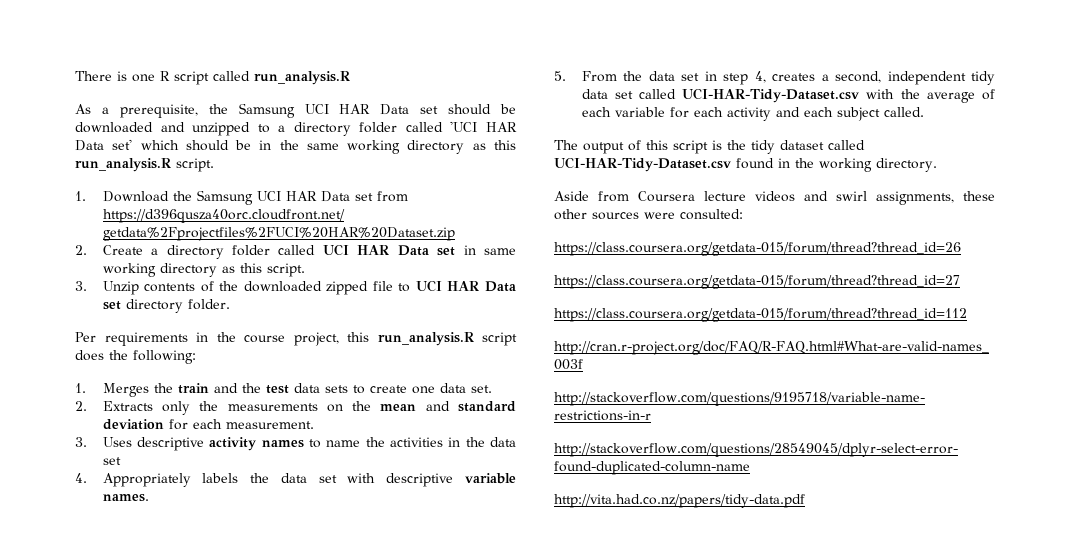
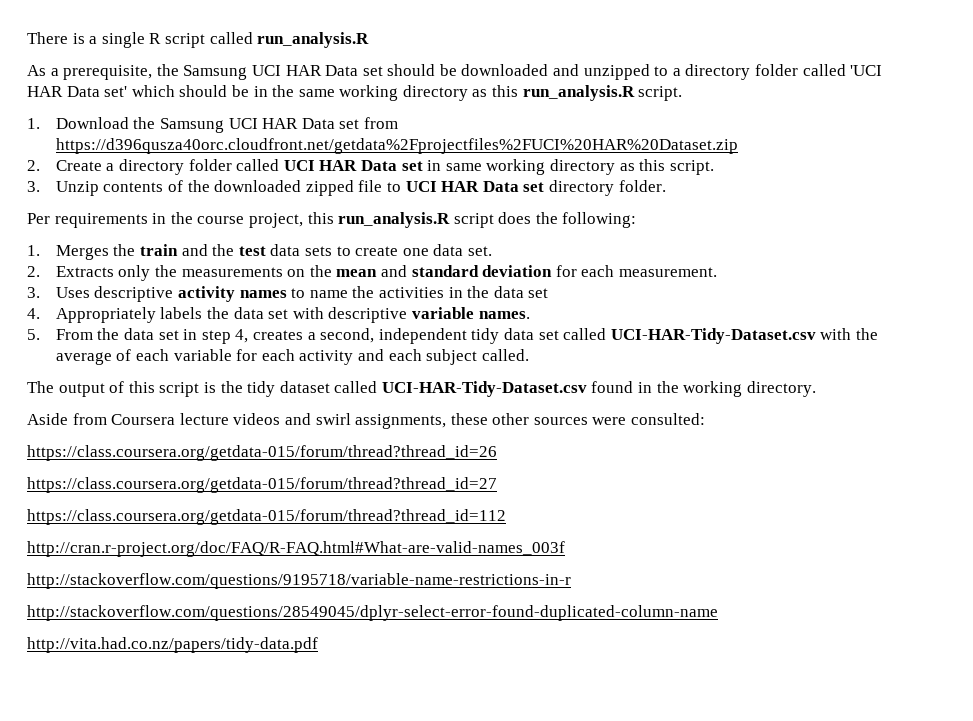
- There is one R script called run_analysis.R
+ There is a single R script called run_analysis.R

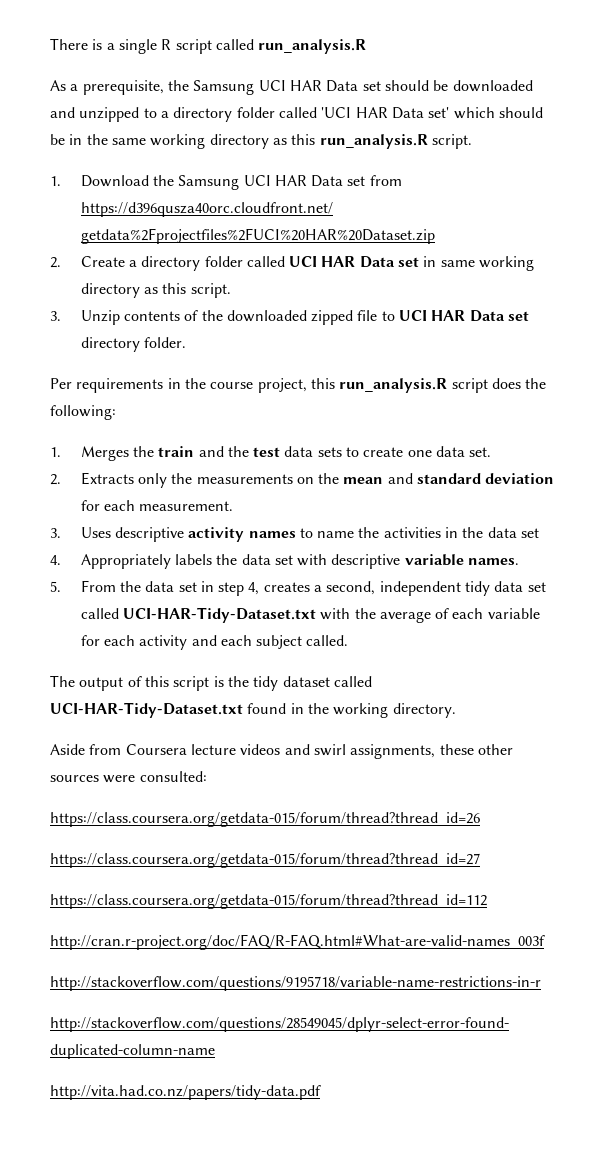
- 5. From the data set in step 4, creates a second, independent tidy data set called UCI-HAR-Tidy-Dataset.csv with the average of each variable for each activity and each subject called.
+ 5. From the data set in step 4, creates a second, independent tidy data set called UCI-HAR-Tidy-Dataset.txt with the average of each variable for each activity and each subject called.
- The output of this script is the tidy dataset called UCI-HAR-Tidy-Dataset.csv found in the working directory.
+ The output of this script is the tidy dataset called UCI-HAR-Tidy-Dataset.txt found in the working directory.

